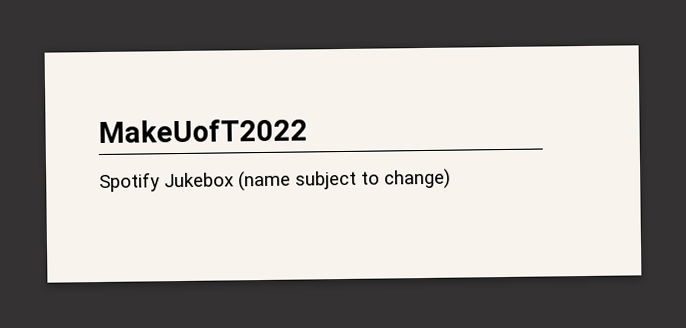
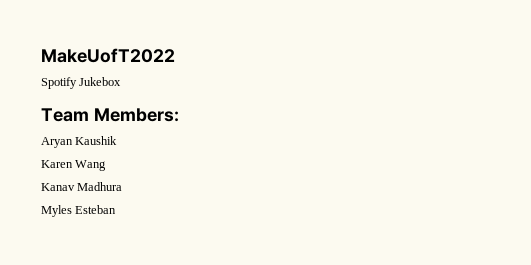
- Spotify Jukebox (name subject to change)
+ Spotify Jukebox
+ Team Members:
+ Aryan Kaushik
+ Karen Wang
+ Kanav Madhura
+ Myles Esteban

